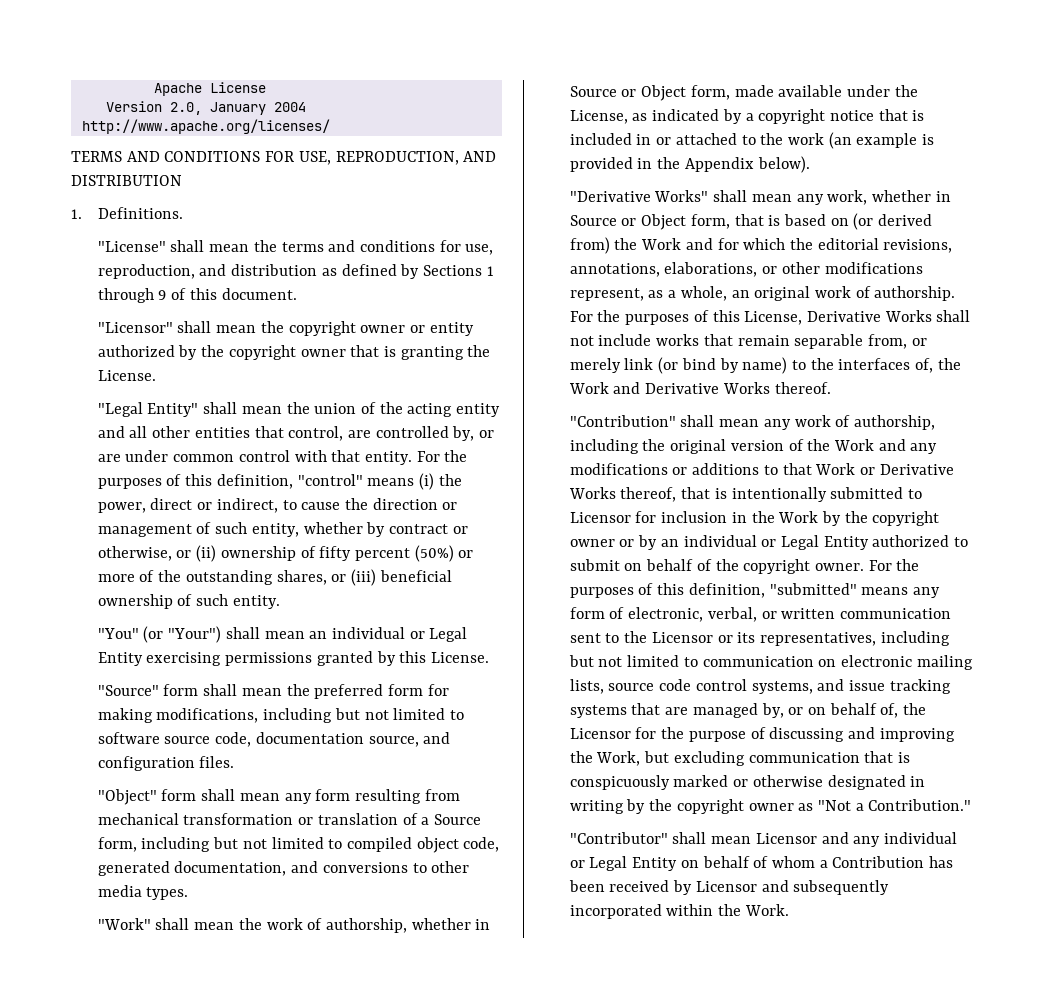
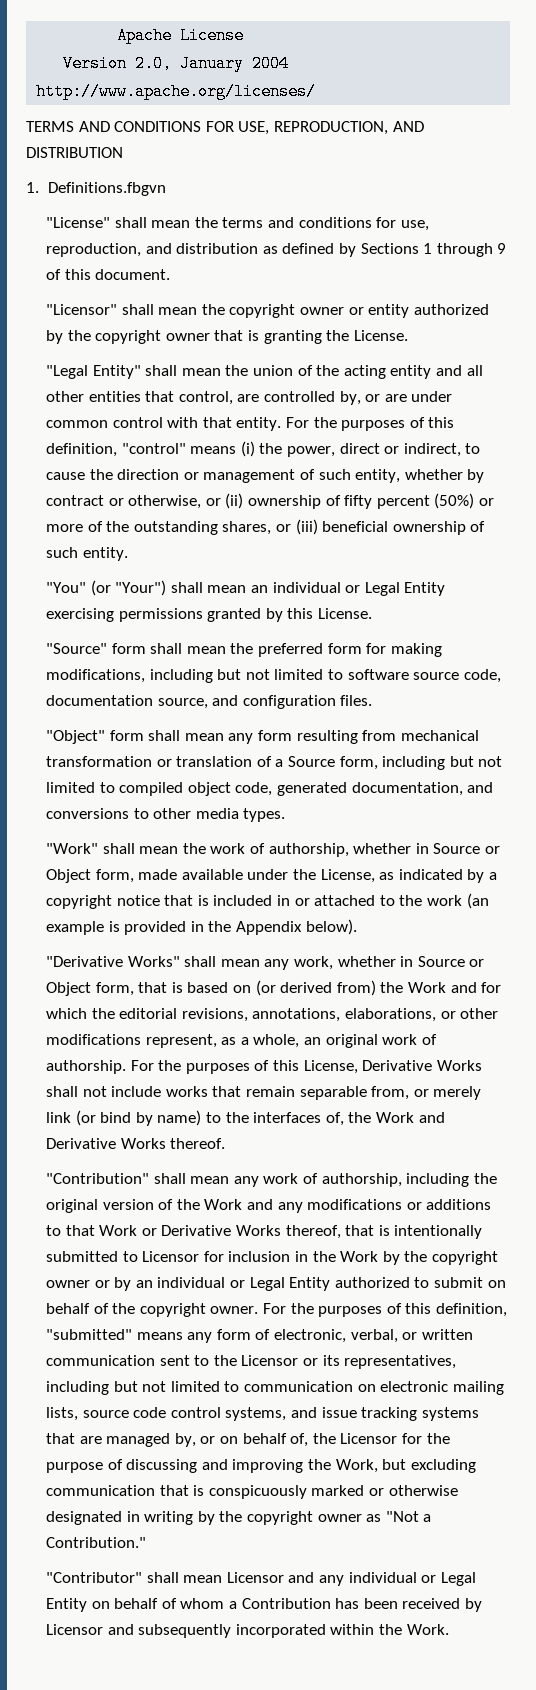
- 1. Definitions.
+ 1. Definitions.fbgvn

